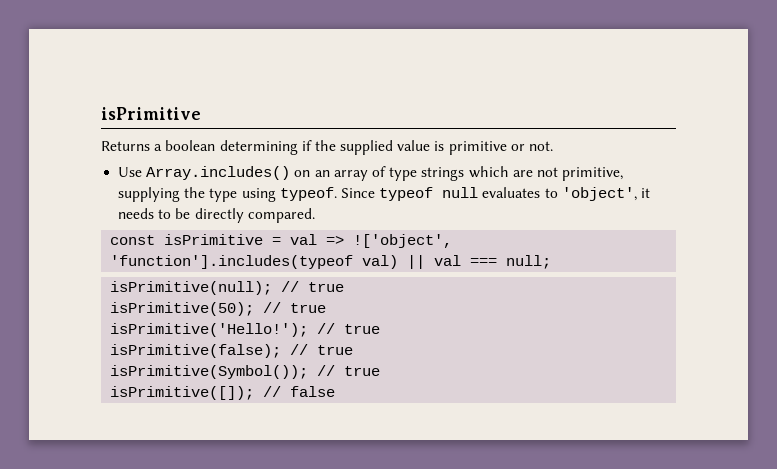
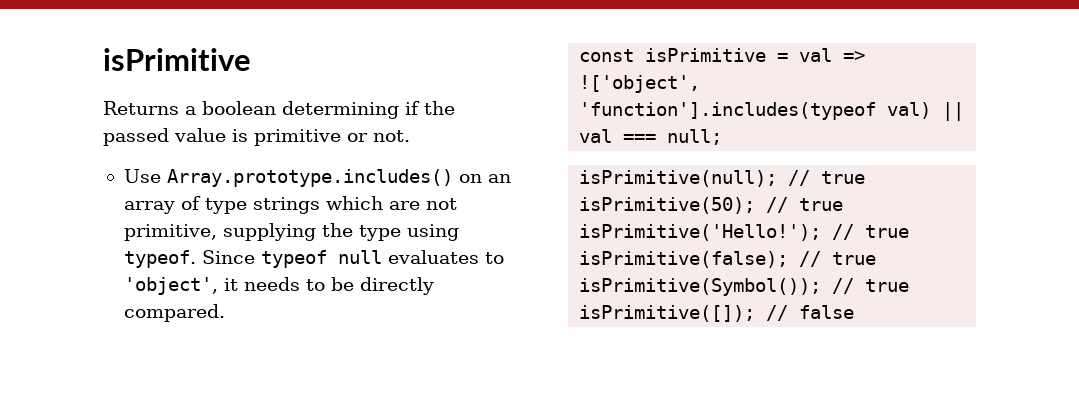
- Returns a boolean determining if the supplied value is primitive or not.
+ Returns a boolean determining if the passed value is primitive or not.
- Use Array.includes() on an array of type strings which are not primitive, supplying the type using typeof.
+ Use Array.prototype.includes() on an array of type strings which are not primitive, supplying the type using typeof.

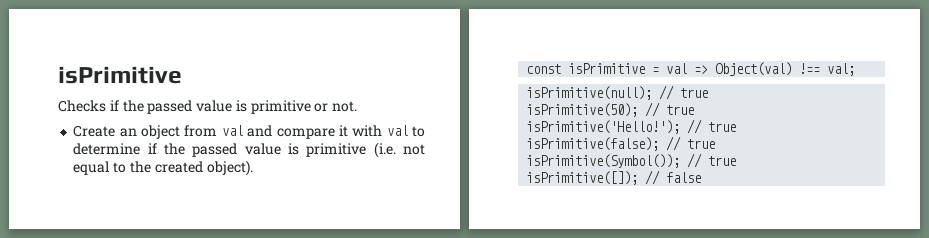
- Returns a boolean determining if the passed value is primitive or not.
+ Checks if the passed value is primitive or not.
- Use Array.prototype.includes() on an array of type strings which are not primitive, supplying the type using typeof. Since typeof null evaluates to 'object', it needs to be directly compared.
+ Create an object from val and compare it with val to determine if the passed value is primitive (i.e. not equal to the created object).
- const isPrimitive = val => !['object', 'function'].includes(typeof val) || val === null;
+ const isPrimitive = val => Object(val) !== val;

